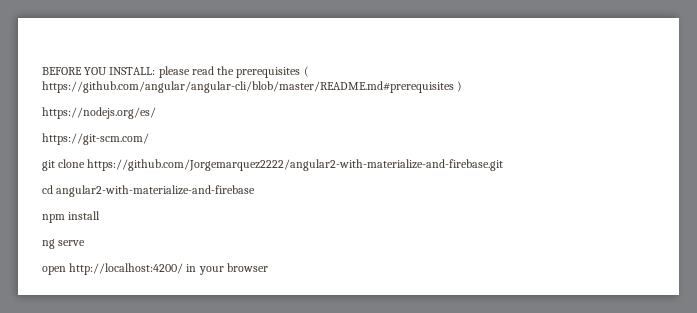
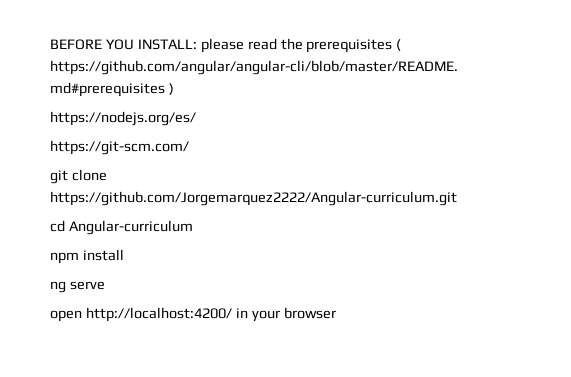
- git clone https://github.com/Jorgemarquez2222/angular2-with-materialize-and-firebase.git
+ git clone https://github.com/Jorgemarquez2222/Angular-curriculum.git
- cd angular2-with-materialize-and-firebase
+ cd Angular-curriculum

